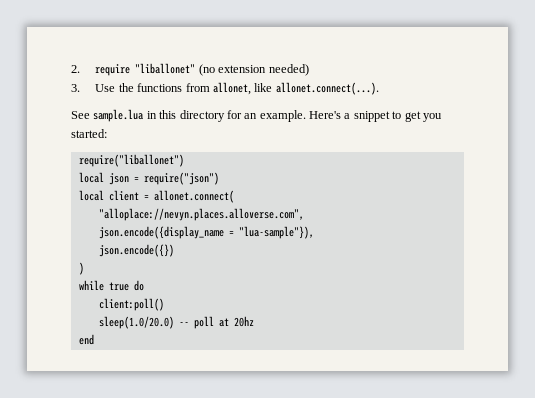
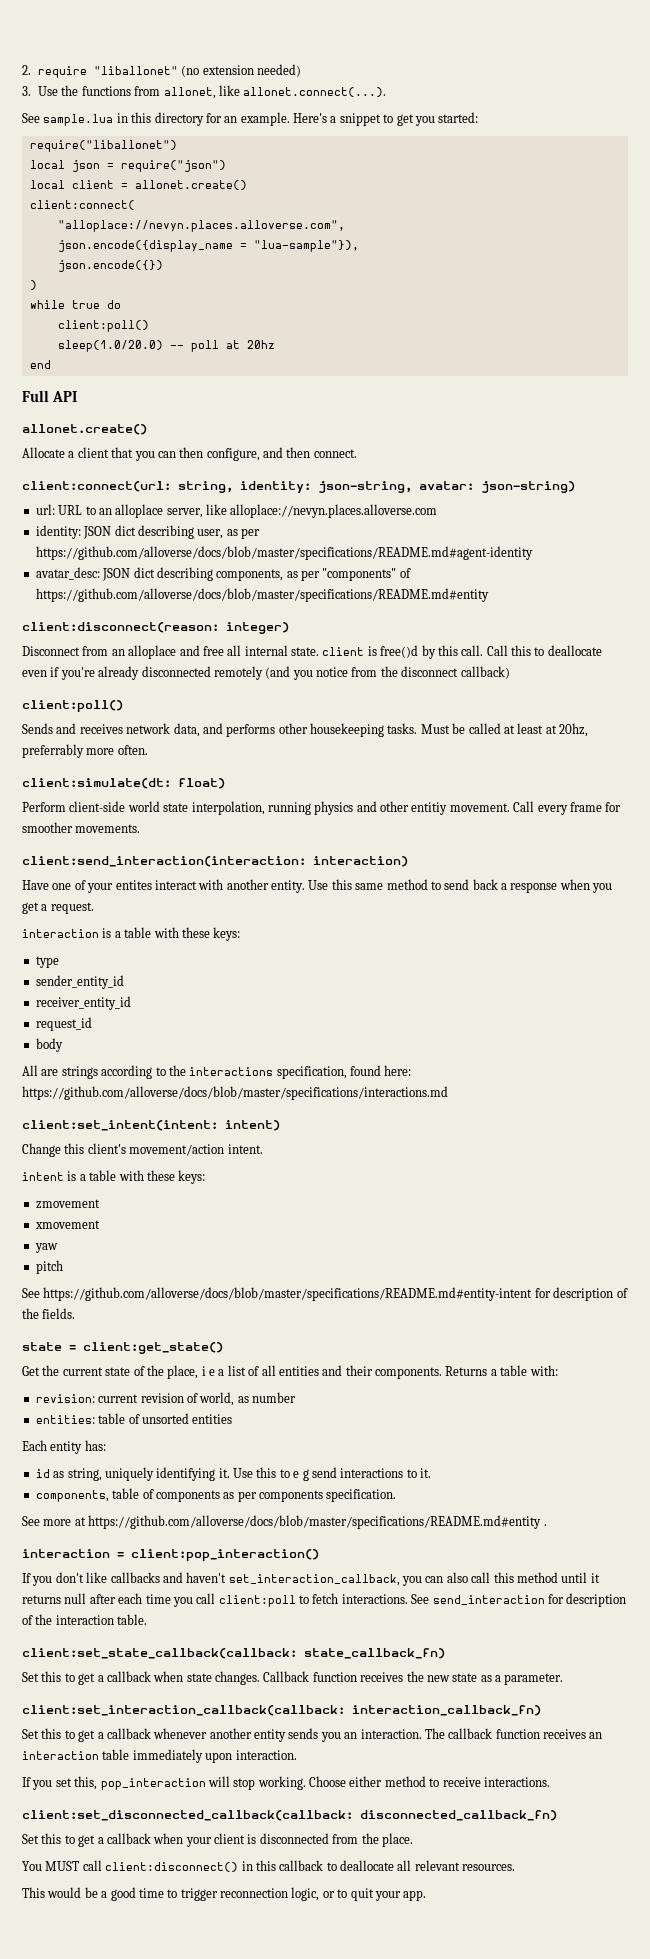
- local client = allonet.connect(
+ local client = allonet.create()
+ client:connect(
+ Full API
+ allonet.create()
+ Allocate a client that you can then configure, and then connect.
+ client:connect(url: string, identity: json-string, avatar: json-string)
+ url: URL to an alloplace server, like alloplace://nevyn.places.alloverse.com
+ identity: JSON dict describing user, as per https://github.com/alloverse/docs/blob/master/specifications/README.md#agent-identity
+ avatar_desc: JSON dict describing components, as per "components" of https://github.com/alloverse/docs/blob/master/specifications/README.md#entity
+ client:disconnect(reason: integer)
+ Disconnect from an alloplace and free all internal state. client is free()d by this call. Call this to deallocate even if you're already disconnected remotely (and you notice from the disconnect callback)
+ client:poll()
+ Sends and receives network data, and performs other housekeeping tasks. Must be called at least at 20hz, preferrably more often.
+ client:simulate(dt: float)
+ Perform client-side world state interpolation, running physics and other entitiy movement. Call every frame for smoother movements.
+ client:send_interaction(interaction: interaction)
+ Have one of your entites interact with another entity. Use this same method to send back a response when you get a request.
+ interaction is a table with these keys:
+ type
+ sender_entity_id
+ receiver_entity_id
+ request_id
+ body
+ All are strings according to the interactions specification, found here: https://github.com/alloverse/docs/blob/master/specifications/interactions.md
+ client:set_intent(intent: intent)
+ Change this client's movement/action intent.
+ intent is a table with these keys:
+ zmovement
+ xmovement
+ yaw
+ pitch
+ See https://github.com/alloverse/docs/blob/master/specifications/README.md#entity-intent for description of the fields.
+ state = client:get_state()
+ Get the current state of the place, i e a list of all entities and their components. Returns a table with:
+ revision: current revision of world, as number
+ entities: table of unsorted entities
+ Each entity has:
+ id as string, uniquely identifying it. Use this to e g send interactions to it.
+ components, table of components as per components specification.
+ See more at https://github.com/alloverse/docs/blob/master/specifications/README.md#entity .
+ interaction = client:pop_interaction()
+ If you don't like callbacks and haven't set_interaction_callback, you can also call this method until it returns null after each time you call client:poll to fetch interactions. See send_interaction for description of the interaction table.
+ client:set_state_callback(callback: state_callback_fn)
+ Set this to get a callback when state changes. Callback function receives the new state as a parameter.
+ client:set_interaction_callback(callback: interaction_callback_fn)
+ Set this to get a callback whenever another entity sends you an interaction. The callback function receives an interaction table immediately upon interaction.
+ If you set this, pop_interaction will stop working. Choose either method to receive interactions.
+ client:set_disconnected_callback(callback: disconnected_callback_fn)
+ Set this to get a callback when your client is disconnected from the place.
+ You MUST call client:disconnect() in this callback to deallocate all relevant resources.
+ This would be a good time to trigger reconnection logic, or to quit your app.

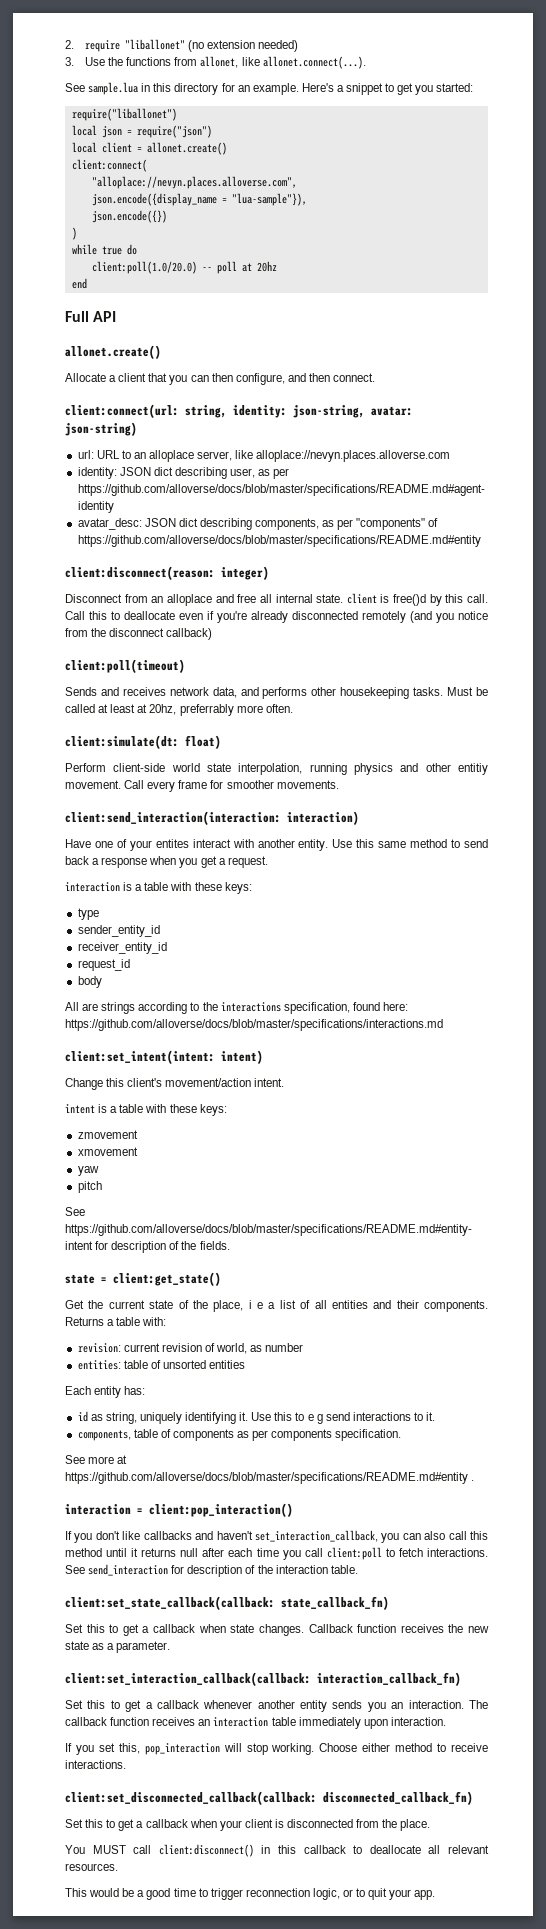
  while true do
- client:poll()
- sleep(1.0/20.0) -- poll at 20hz
+ client:poll(1.0/20.0) -- poll at 20hz
  Call this to deallocate even if you're already disconnected remotely (and you notice from the disconnect callback)
- client:poll()
+ client:poll(timeout)

